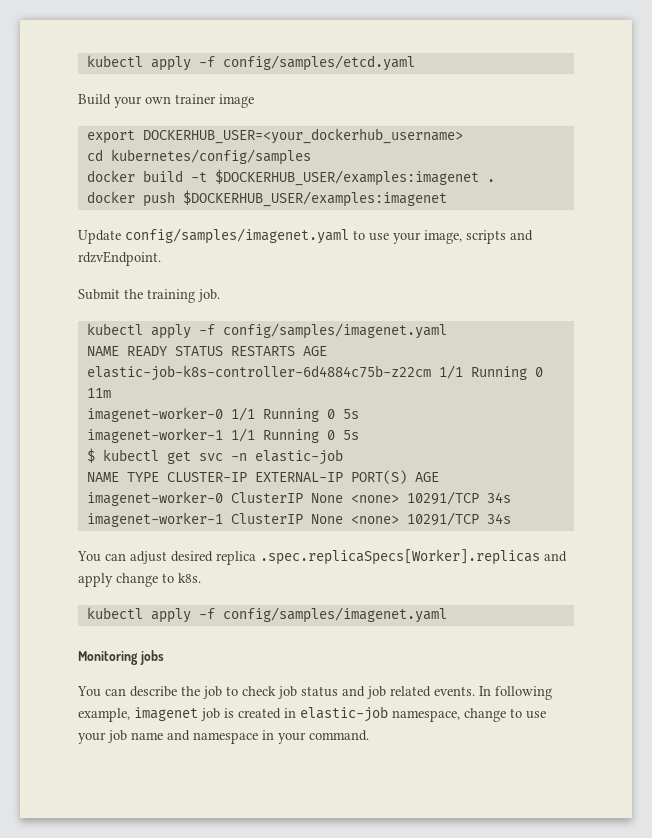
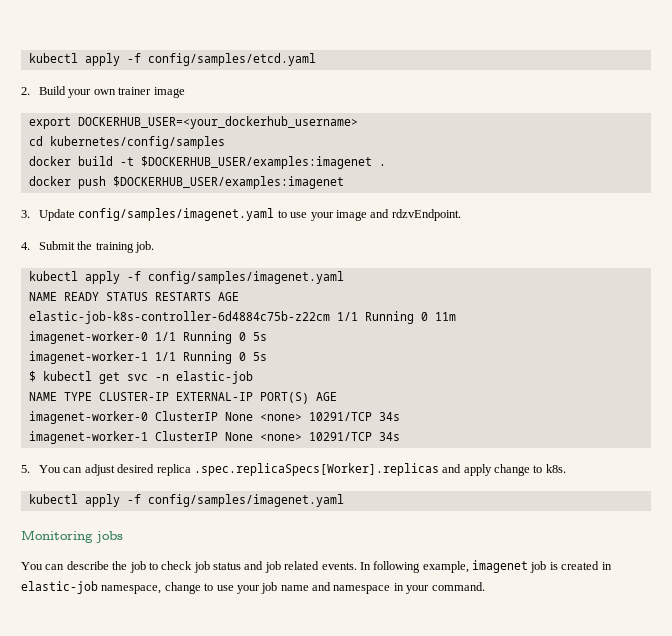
- Build your own trainer image
+ 2. Build your own trainer image
- Update config/samples/imagenet.yaml to use your image, scripts and rdzvEndpoint.
+ 3. Update config/samples/imagenet.yaml to use your image and rdzvEndpoint.
- Submit the training job.
+ 4. Submit the training job.
- You can adjust desired replica .spec.replicaSpecs[Worker].replicas and apply change to k8s.
+ 5. You can adjust desired replica .spec.replicaSpecs[Worker].replicas and apply change to k8s.

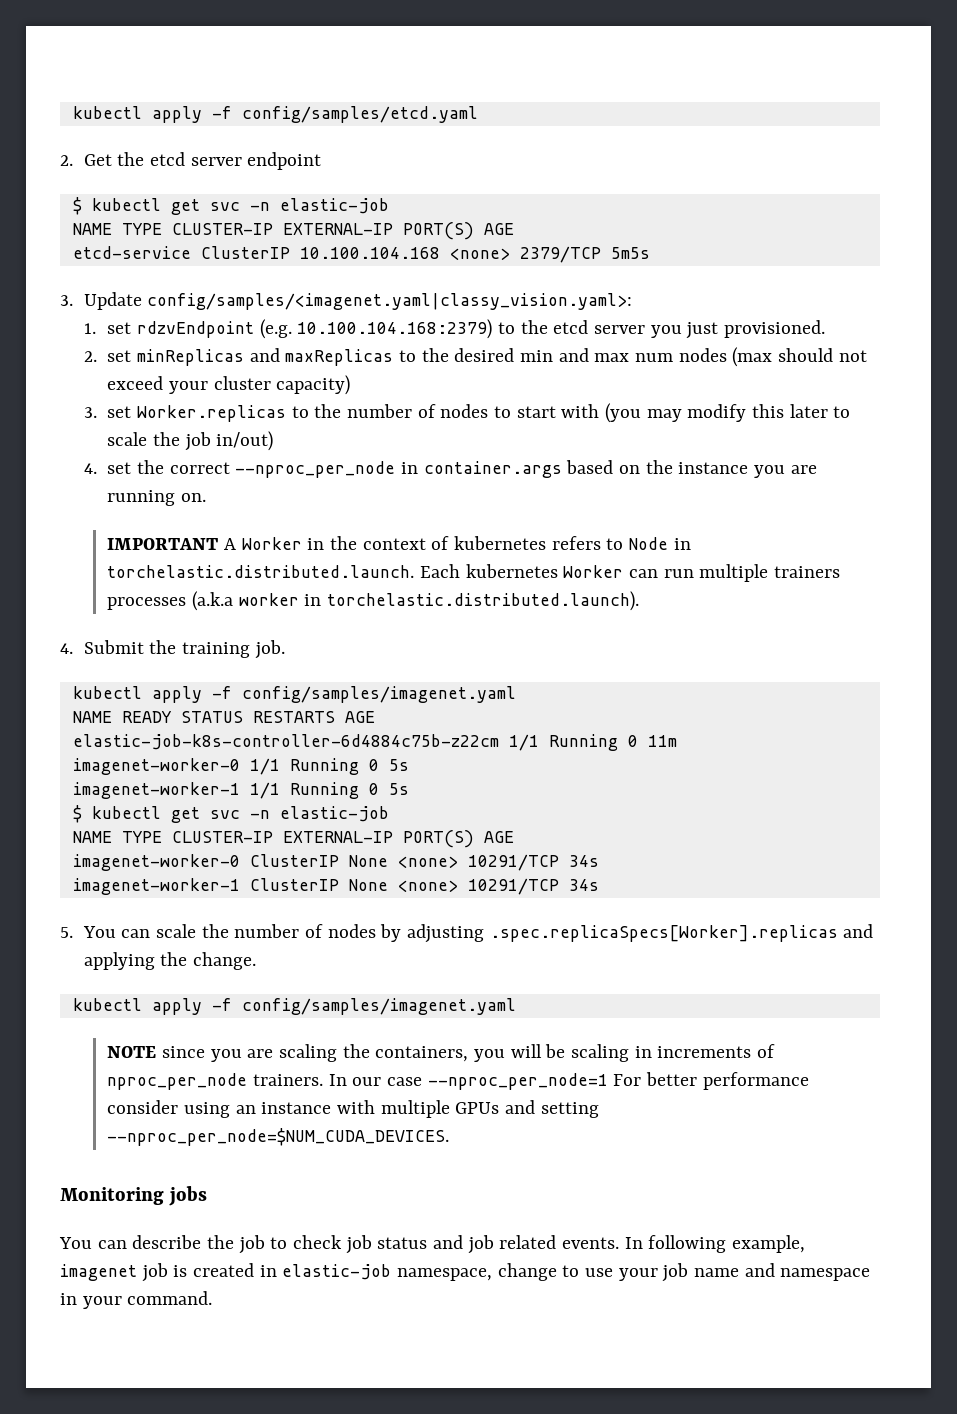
- 2. Build your own trainer image
- export DOCKERHUB_USER=<your_dockerhub_username>
- cd kubernetes/config/samples
- docker build -t $DOCKERHUB_USER/examples:imagenet .
- docker push $DOCKERHUB_USER/examples:imagenet
- 3. Update config/samples/imagenet.yaml to use your image and rdzvEndpoint.
+ 2. Get the etcd server endpoint
+ $ kubectl get svc -n elastic-job
+ NAME TYPE CLUSTER-IP EXTERNAL-IP PORT(S) AGE
+ etcd-service ClusterIP 10.100.104.168 <none> 2379/TCP 5m5s
+ 3. Update config/samples/<imagenet.yaml|classy_vision.yaml>:
+ 1. set rdzvEndpoint (e.g. 10.100.104.168:2379) to the etcd server you just provisioned.
+ 2. set minReplicas and maxReplicas to the desired min and max num nodes (max should not exceed your cluster capacity)
+ 3. set Worker.replicas to the number of nodes to start with (you may modify this later to scale the job in/out)
+ 4. set the correct --nproc_per_node in container.args based on the instance you are running on.
+ IMPORTANT A Worker in the context of kubernetes refers to Node in torchelastic.distributed.launch. Each kubernetes Worker can run multiple trainers processes (a.k.a worker in torchelastic.distributed.launch).
- 5. You can adjust desired replica .spec.replicaSpecs[Worker].replicas and apply change to k8s.
+ 5. You can scale the number of nodes by adjusting .spec.replicaSpecs[Worker].replicas and applying the change.
  kubectl apply -f config/samples/imagenet.yaml
+ NOTE since you are scaling the containers, you will be scaling in increments of nproc_per_node trainers. In our case --nproc_per_node=1 For better performance consider using an instance with multiple GPUs and setting --nproc_per_node=$NUM_CUDA_DEVICES.

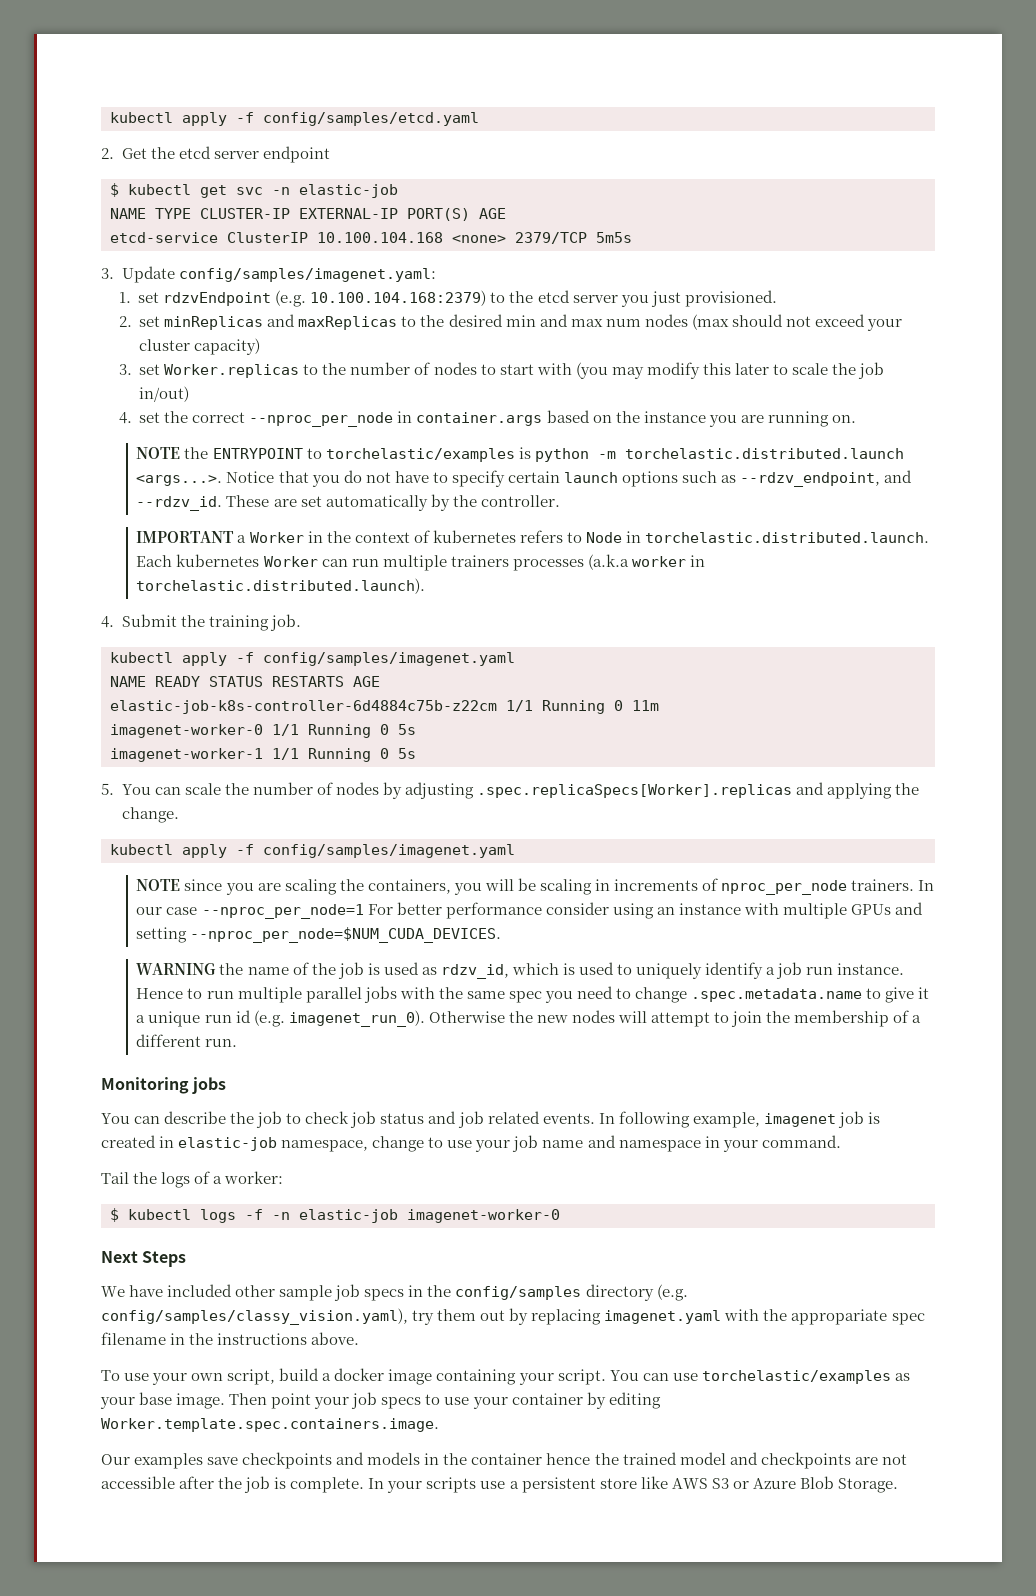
- 3. Update config/samples/<imagenet.yaml|classy_vision.yaml>:
+ 3. Update config/samples/imagenet.yaml:
+ NOTE the ENTRYPOINT to torchelastic/examples is python -m torchelastic.distributed.launch <args...>. Notice that you do not have to specify certain launch options such as --rdzv_endpoint, and --rdzv_id. These are set automatically by the controller.
- IMPORTANT A Worker in the context of kubernetes refers to Node in torchelastic.distributed.launch. Each kubernetes Worker can run multiple trainers processes (a.k.a worker in torchelastic.distributed.launch).
+ IMPORTANT a Worker in the context of kubernetes refers to Node in torchelastic.distributed.launch. Each kubernetes Worker can run multiple trainers processes (a.k.a worker in torchelastic.distributed.launch).
  imagenet-worker-1 1/1 Running 0 5s
- $ kubectl get svc -n elastic-job
- NAME TYPE CLUSTER-IP EXTERNAL-IP PORT(S) AGE
- imagenet-worker-0 ClusterIP None <none> 10291/TCP 34s
- imagenet-worker-1 ClusterIP None <none> 10291/TCP 34s
+ WARNING the name of the job is used as rdzv_id, which is used to uniquely identify a job run instance. Hence to run multiple parallel jobs with the same spec you need to change .spec.metadata.name to give it a unique run id (e.g. imagenet_run_0). Otherwise the new nodes will attempt to join the membership of a different run.
+ Tail the logs of a worker:
+ $ kubectl logs -f -n elastic-job imagenet-worker-0
+ Next Steps
+ We have included other sample job specs in the config/samples directory (e.g. config/samples/classy_vision.yaml), try them out by replacing imagenet.yaml with the appropariate spec filename in the instructions above.
+ To use your own script, build a docker image containing your script. You can use torchelastic/examples as your base image. Then point your job specs to use your container by editing Worker.template.spec.containers.image.
+ Our examples save checkpoints and models in the container hence the trained model and checkpoints are not accessible after the job is complete. In your scripts use a persistent store like AWS S3 or Azure Blob Storage.

